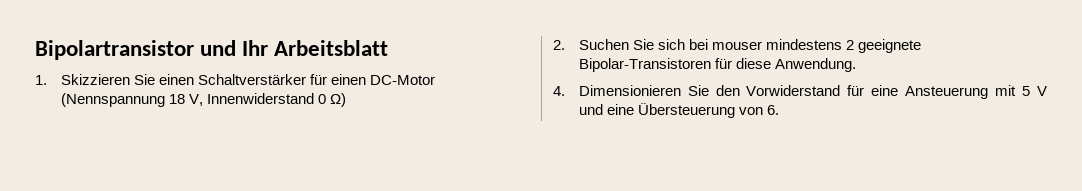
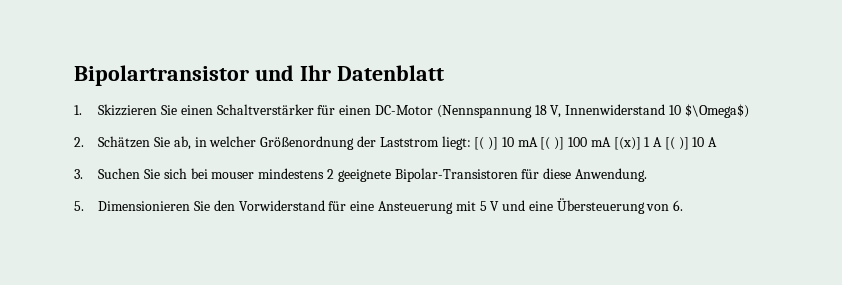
- Bipolartransistor und Ihr Arbeitsblatt
+ Bipolartransistor und Ihr Datenblatt
- 1. Skizzieren Sie einen Schaltverstärker für einen DC-Motor (Nennspannung 18 V, Innenwiderstand 0 Ω)
- 2. Suchen Sie sich bei mouser mindestens 2 geeignete Bipolar-Transistoren für diese Anwendung.
+ 1. Skizzieren Sie einen Schaltverstärker für einen DC-Motor (Nennspannung 18 V, Innenwiderstand 10 $\Omega$)
+ 2. Schätzen Sie ab, in welcher Größenordnung der Laststrom liegt: [( )] 10 mA [( )] 100 mA [(x)] 1 A [( )] 10 A
+ 3. Suchen Sie sich bei mouser mindestens 2 geeignete Bipolar-Transistoren für diese Anwendung.
- 4. Dimensionieren Sie den Vorwiderstand für eine Ansteuerung mit 5 V und eine Übersteuerung von 6.
+ 5. Dimensionieren Sie den Vorwiderstand für eine Ansteuerung mit 5 V und eine Übersteuerung von 6.

